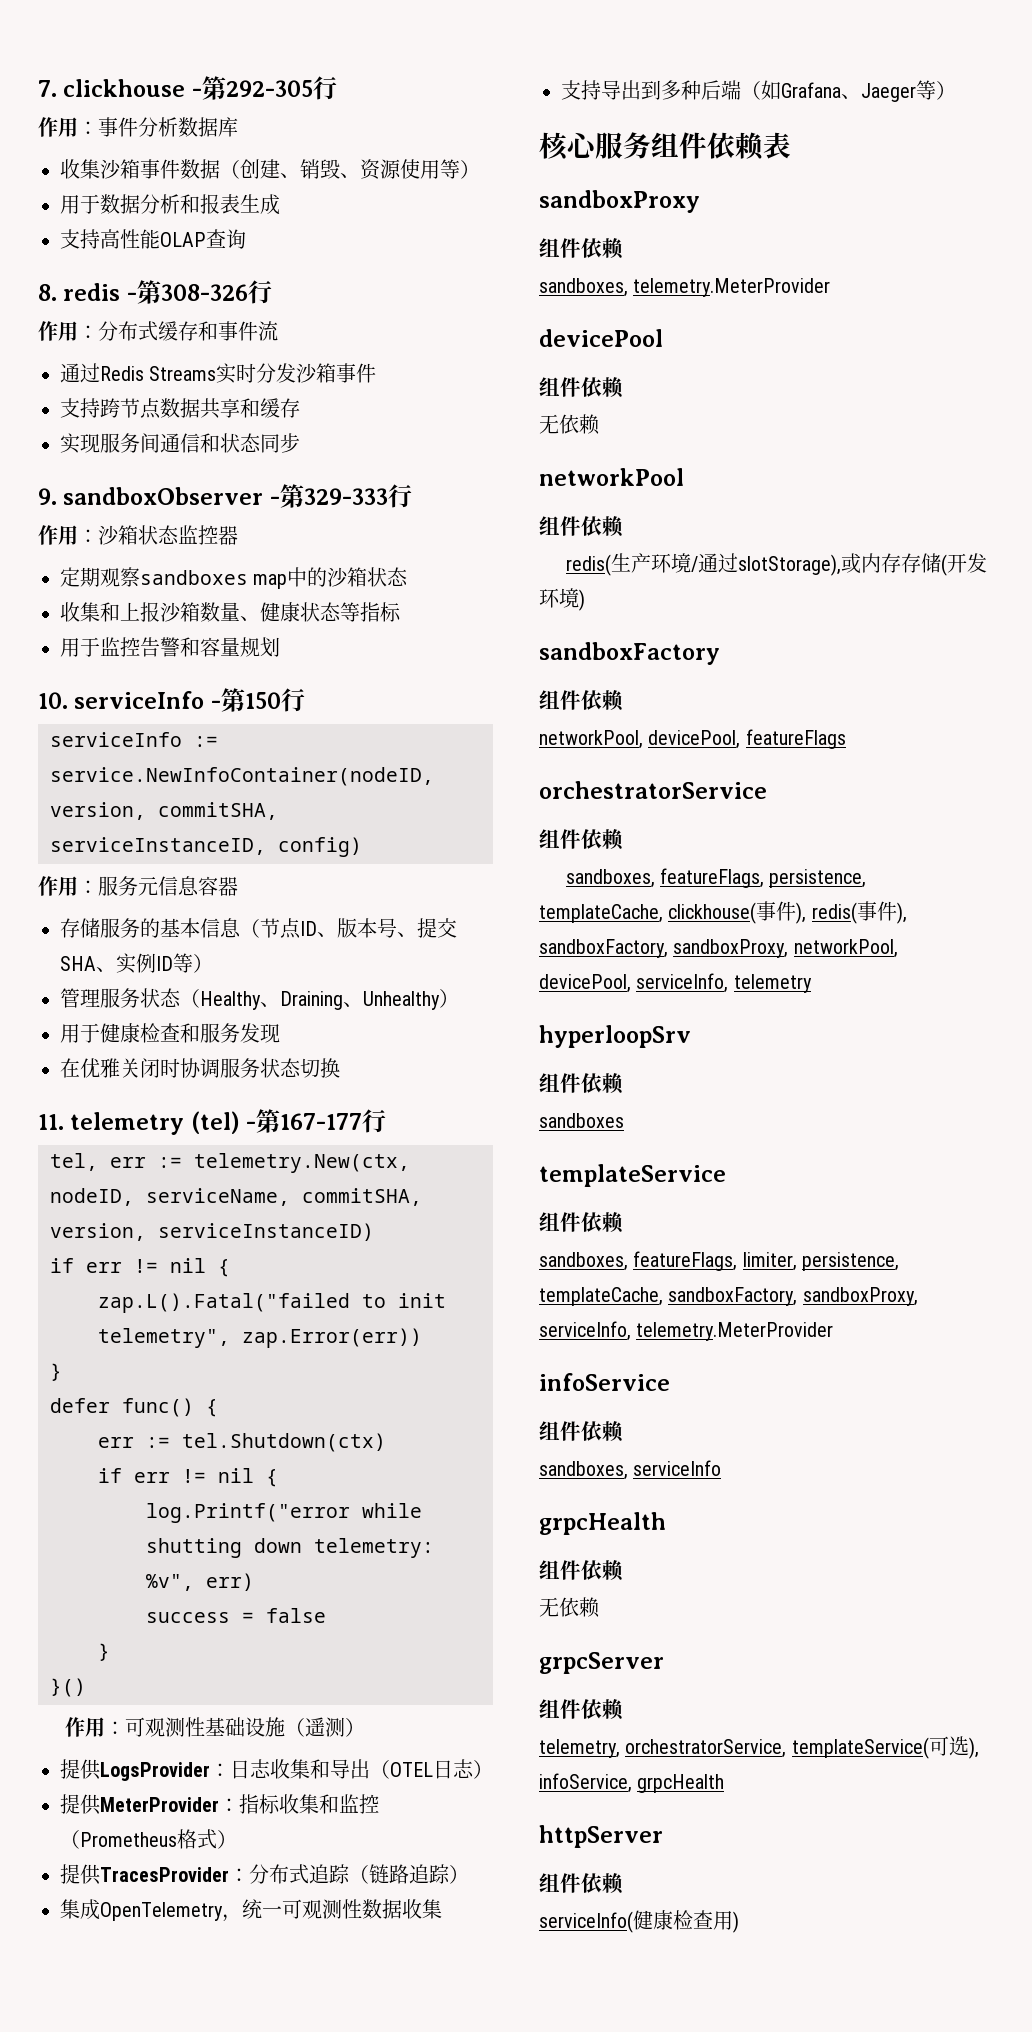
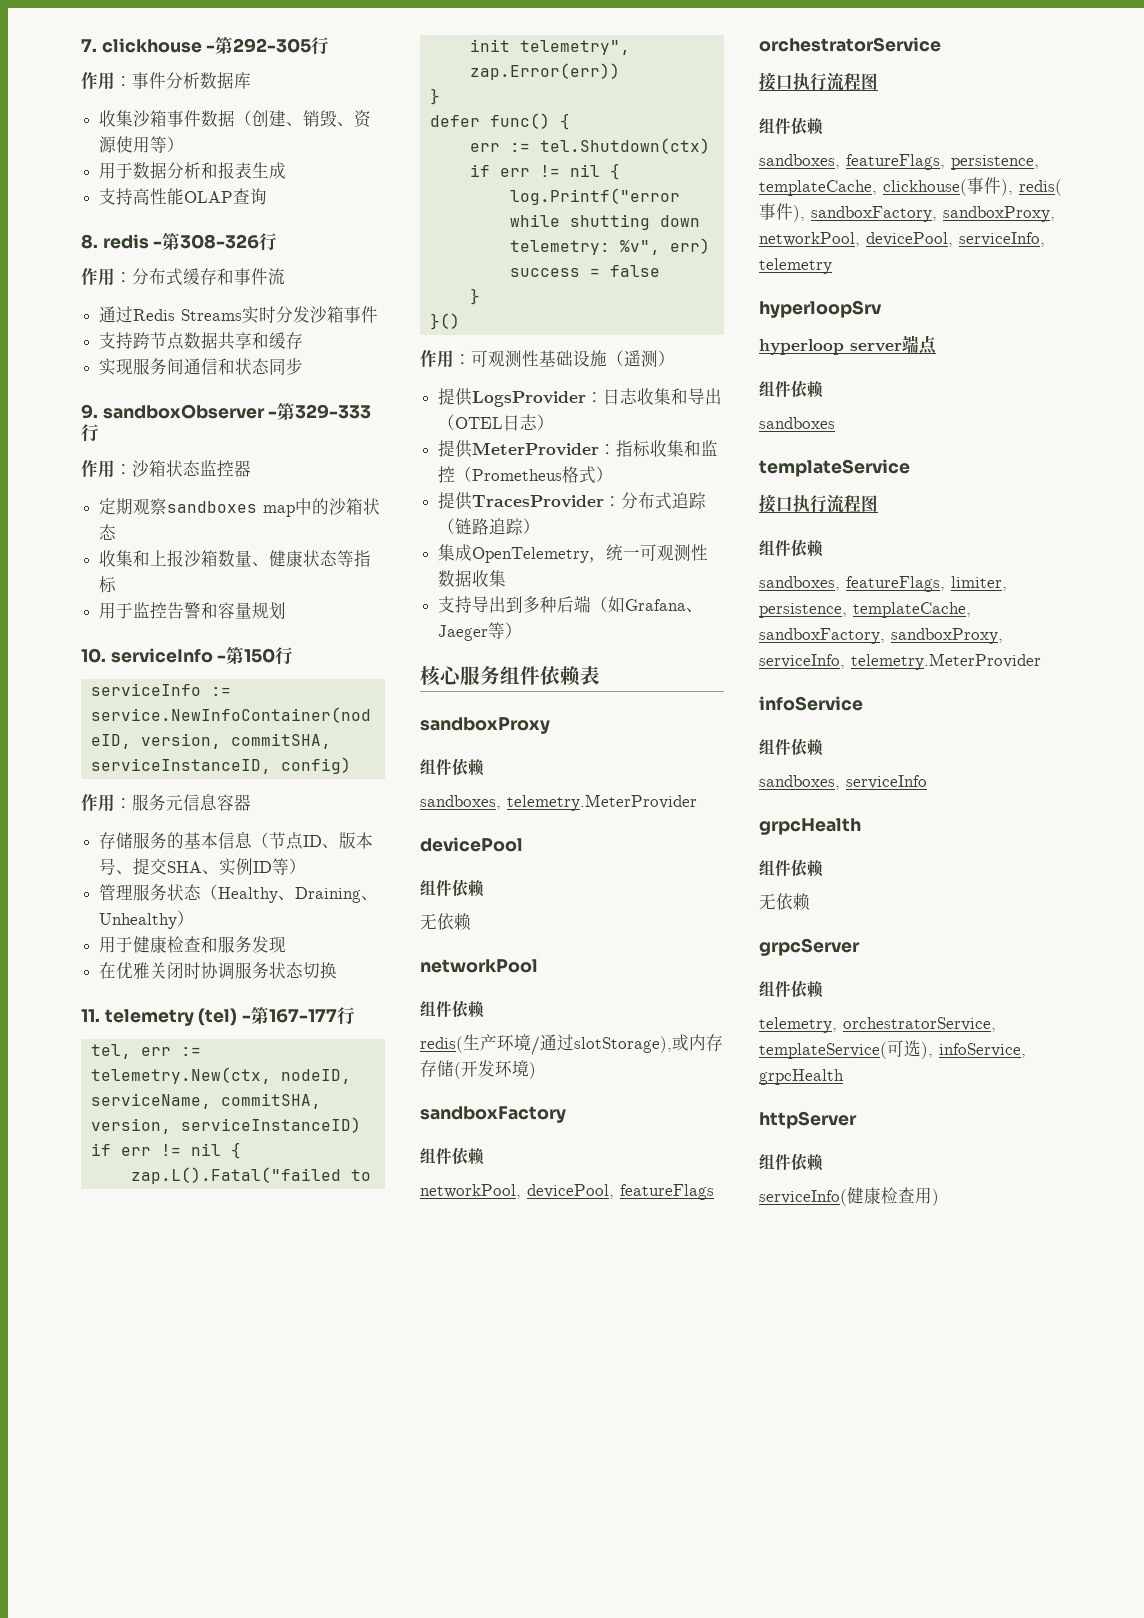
  orchestratorService
+ 接口执行流程图
+ hyperloop server端点
  templateService
+ 接口执行流程图

